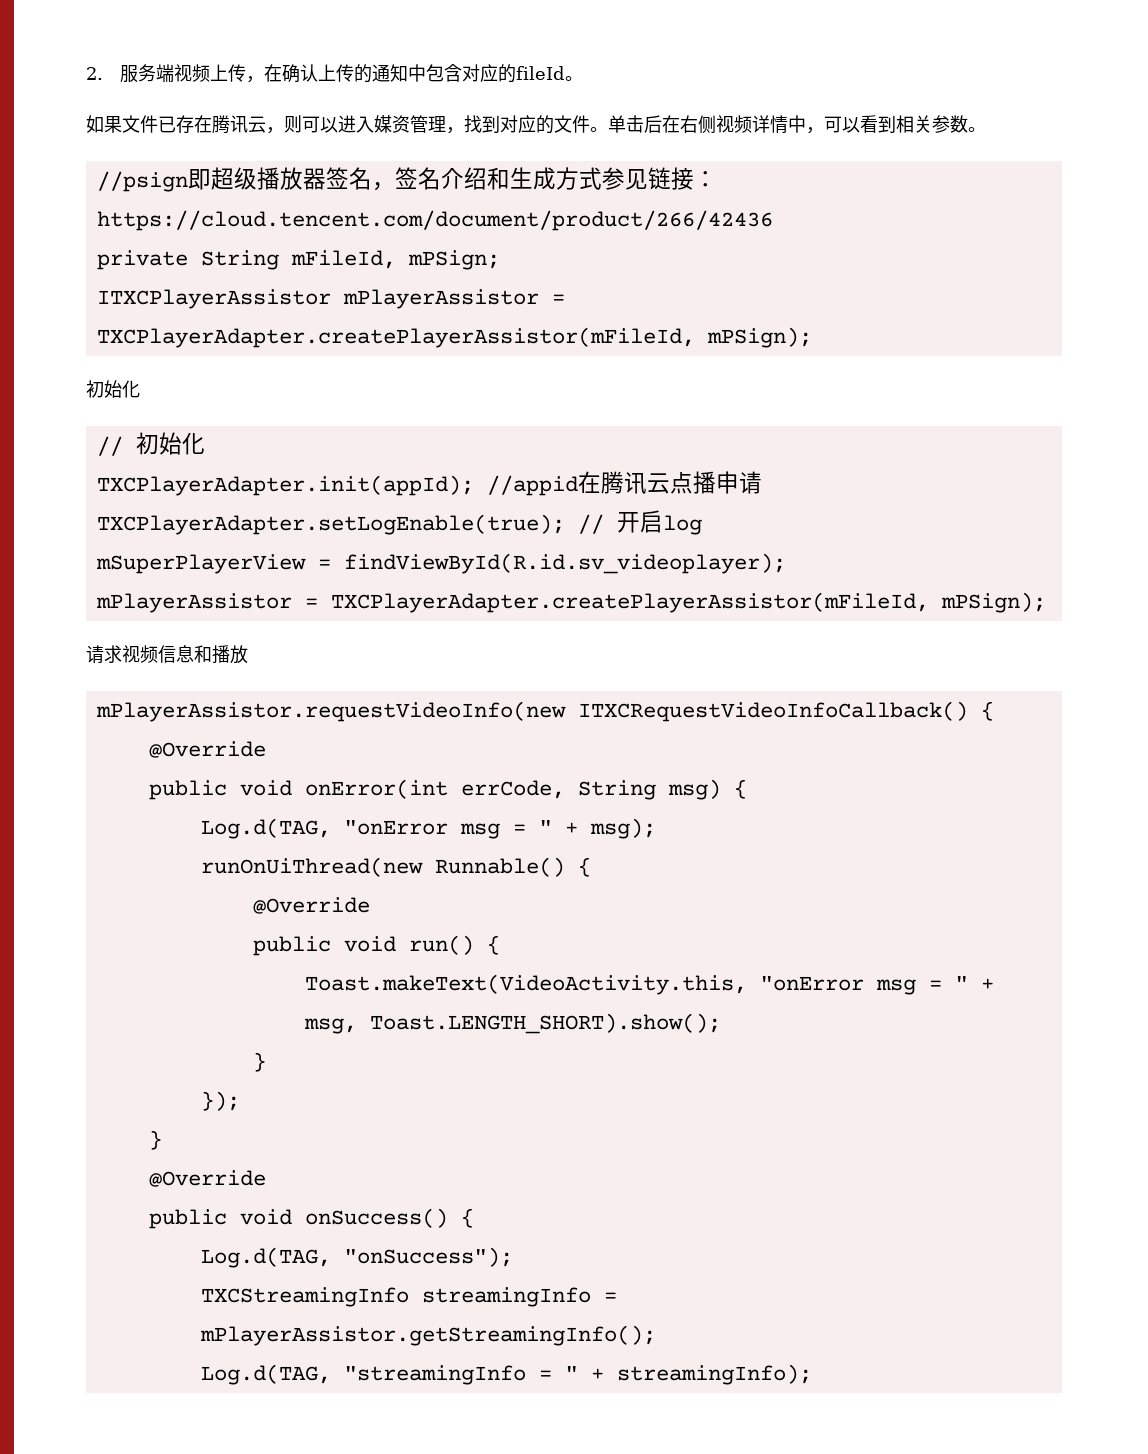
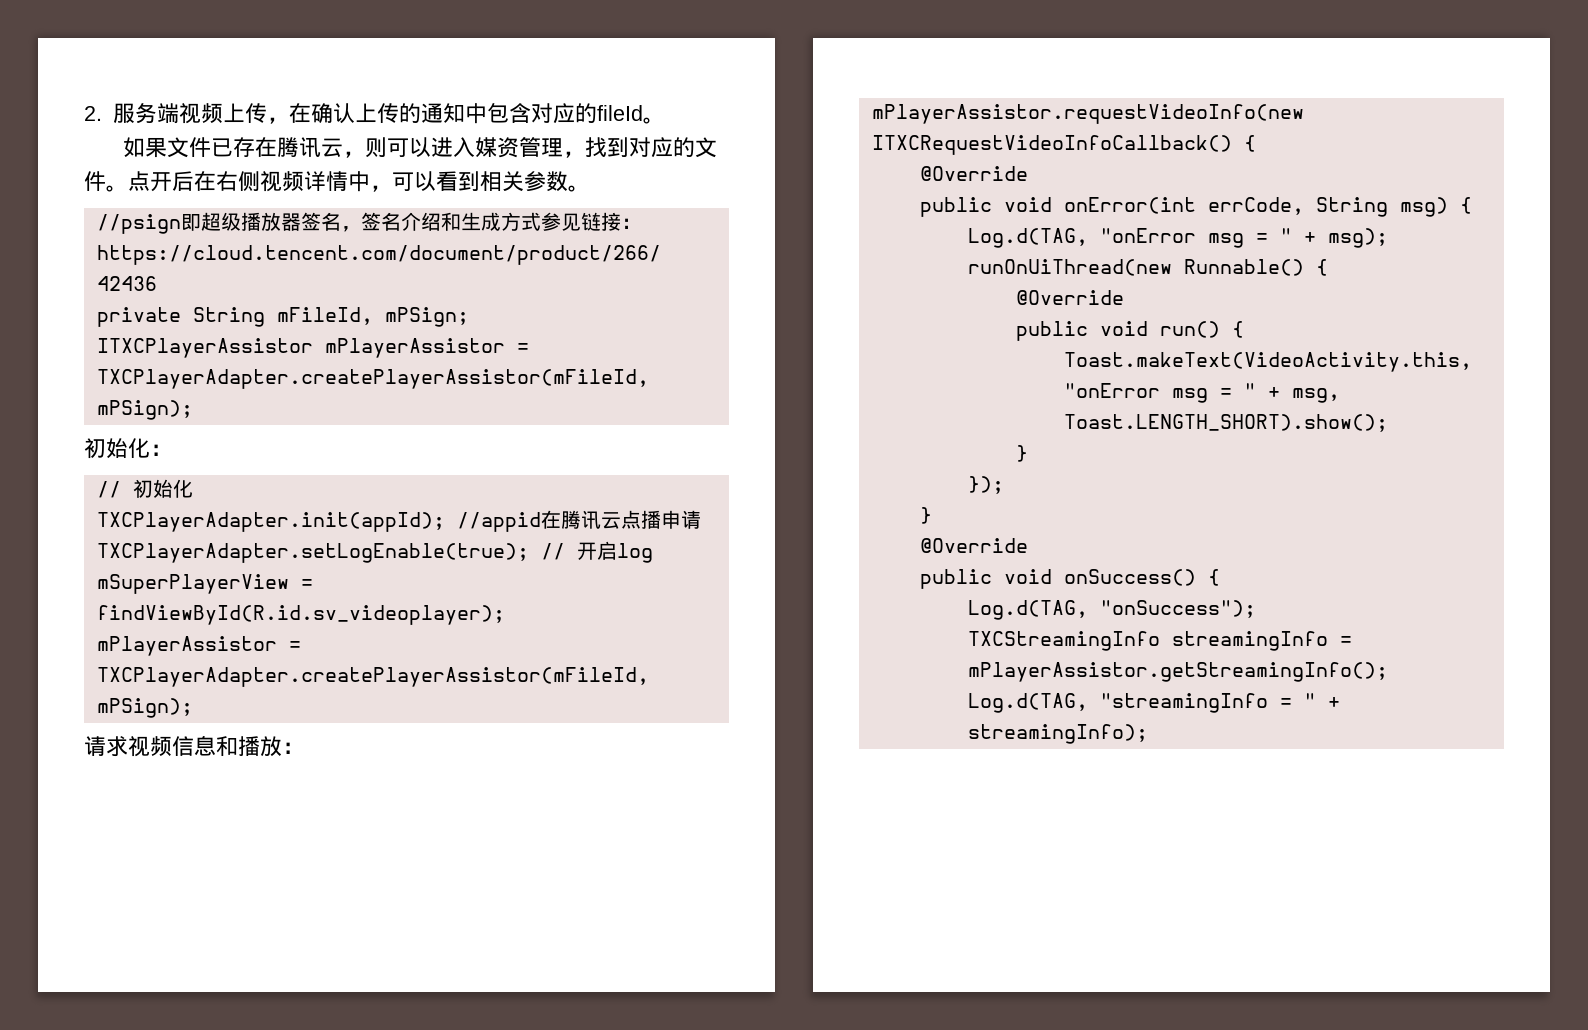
- 单击后在右侧视频详情中，可以看到相关参数。
+ 点开后在右侧视频详情中，可以看到相关参数。
  ITXCPlayerAssistor mPlayerAssistor = TXCPlayerAdapter.createPlayerAssistor(mFileId, mPSign);
- 初始化
+ 初始化：
- 请求视频信息和播放
+ 请求视频信息和播放：

